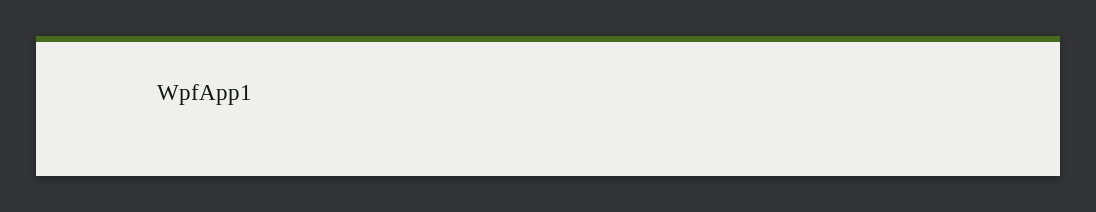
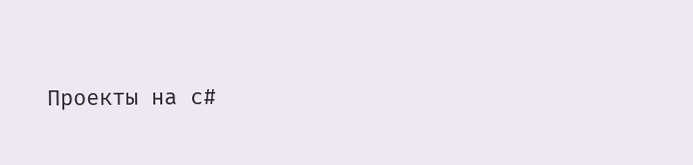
- WpfApp1
+ Проекты на c#

